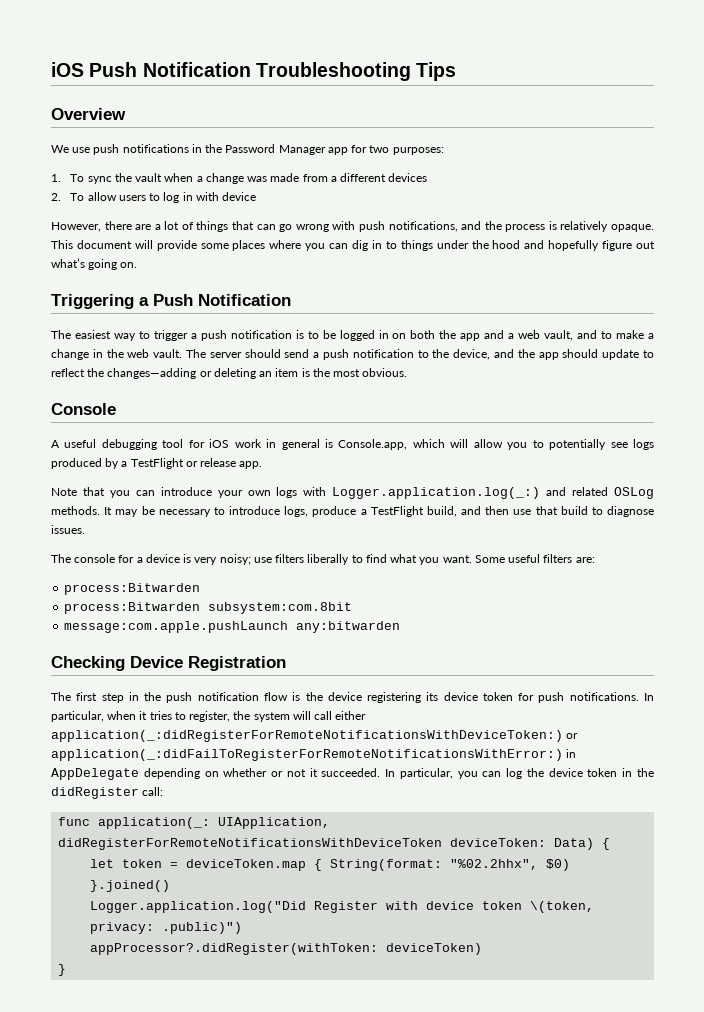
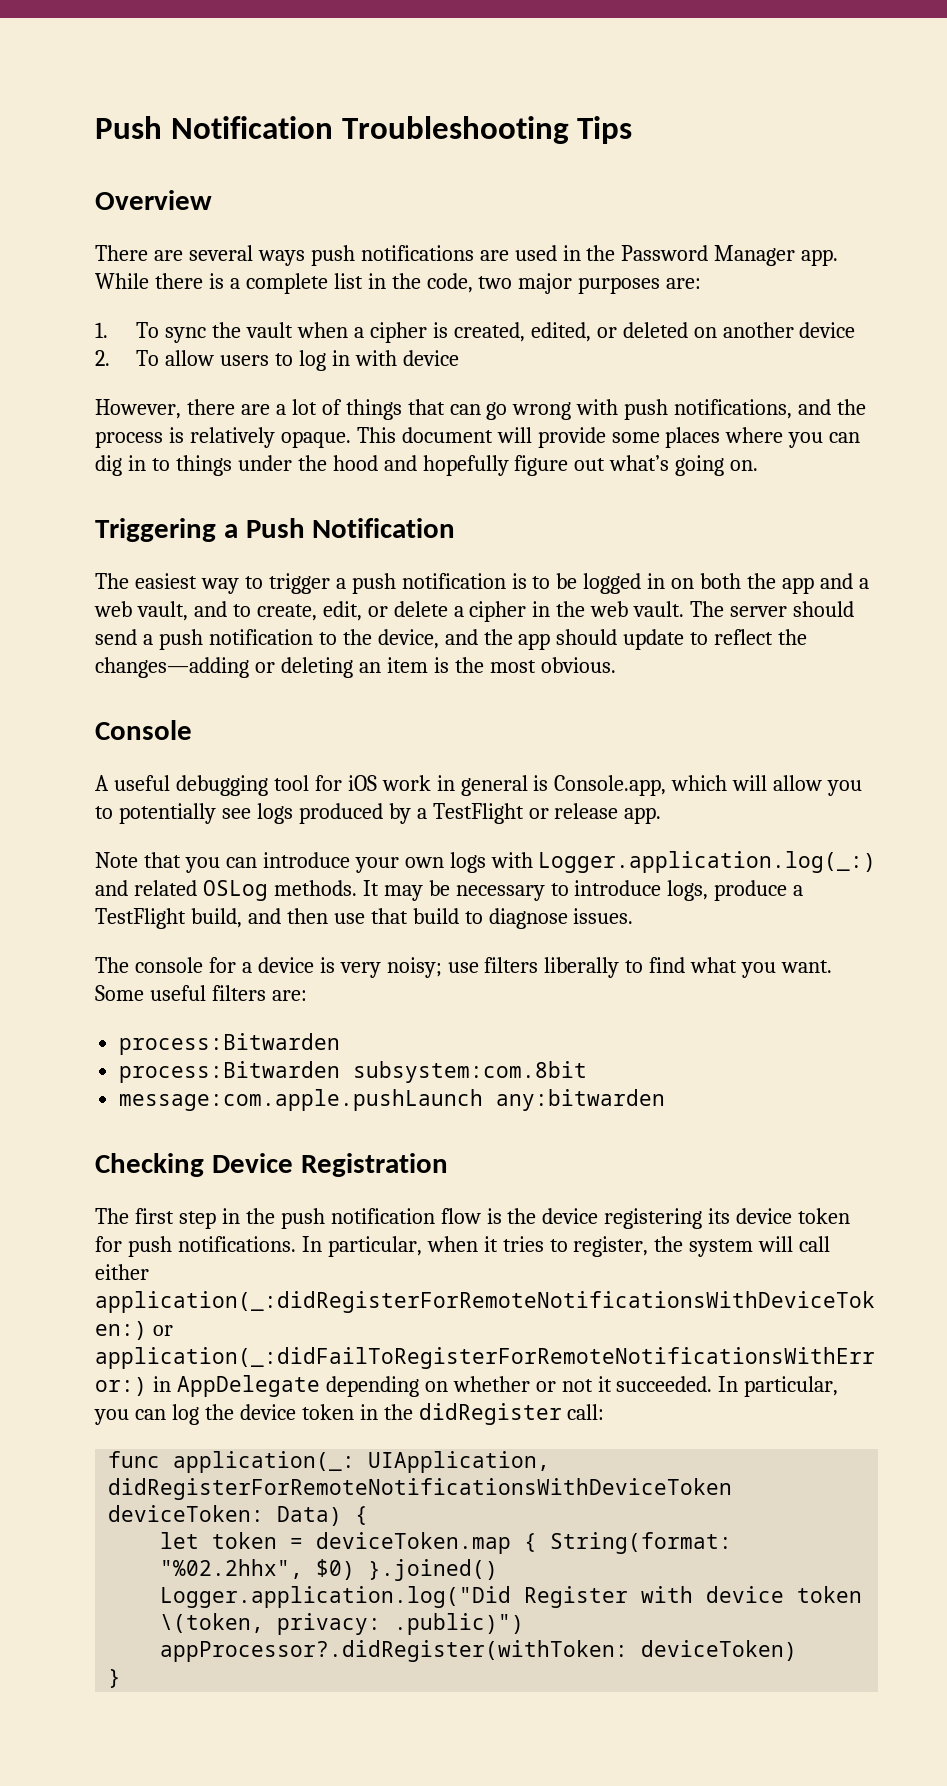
- iOS Push Notification Troubleshooting Tips
+ Push Notification Troubleshooting Tips
- We use push notifications in the Password Manager app for two purposes:
+ There are several ways push notifications are used in the Password Manager app. While there is a complete list in the code, two major purposes are:
- 1. To sync the vault when a change was made from a different devices
+ 1. To sync the vault when a cipher is created, edited, or deleted on another device
- The easiest way to trigger a push notification is to be logged in on both the app and a web vault, and to make a change in the web vault.
+ The easiest way to trigger a push notification is to be logged in on both the app and a web vault, and to create, edit, or delete a cipher in the web vault.

